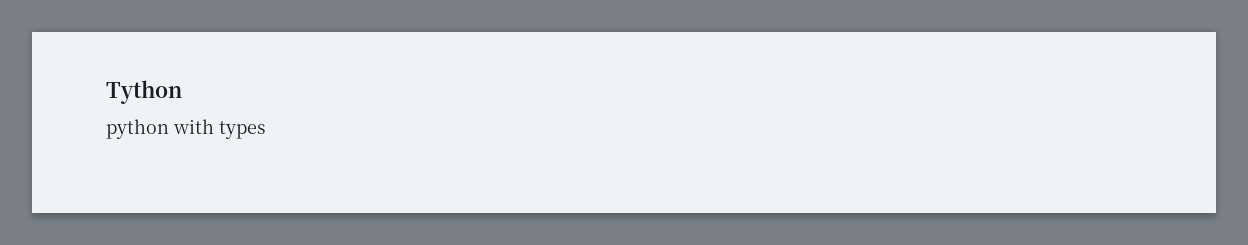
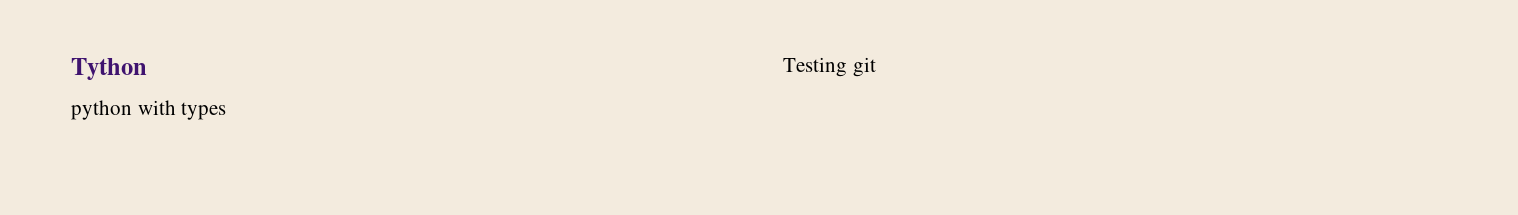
+ Testing git

